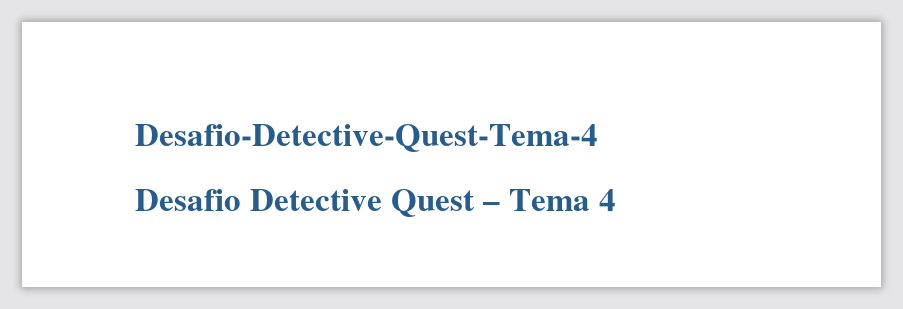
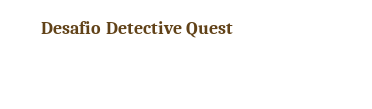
- Desafio-Detective-Quest-Tema-4
- Desafio Detective Quest – Tema 4
+ Desafio Detective Quest

